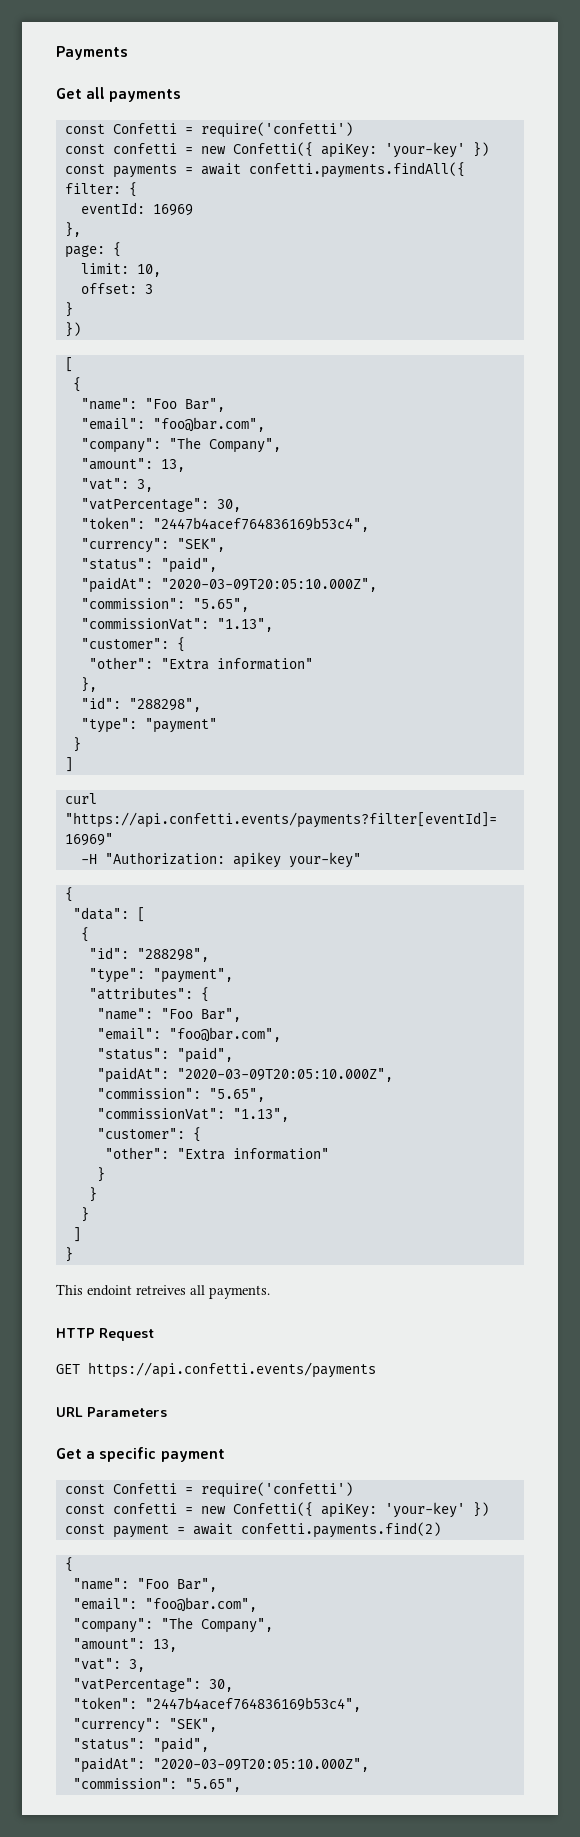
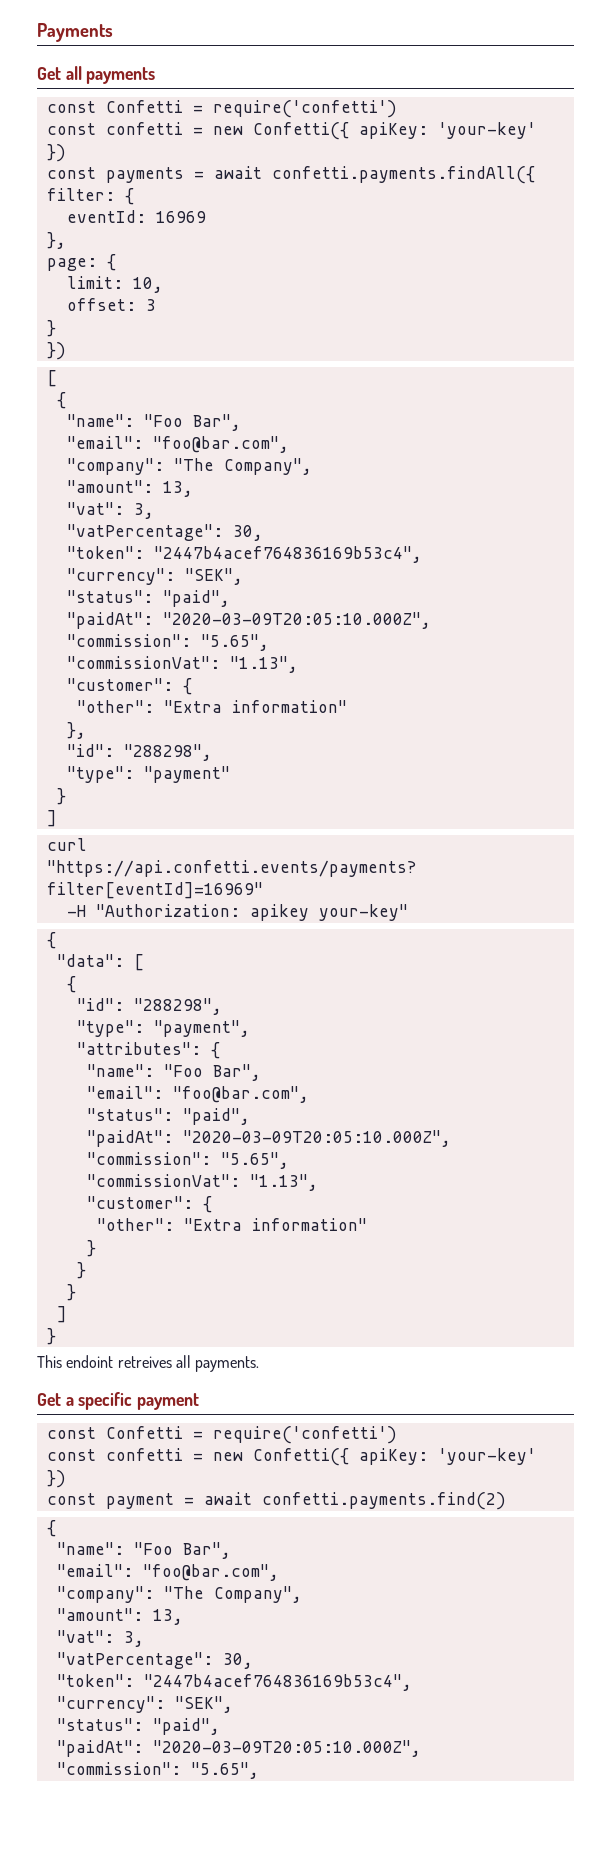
- HTTP Request
- GET https://api.confetti.events/payments
- URL Parameters

